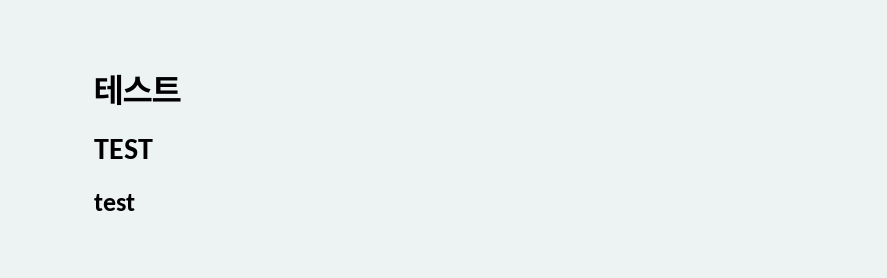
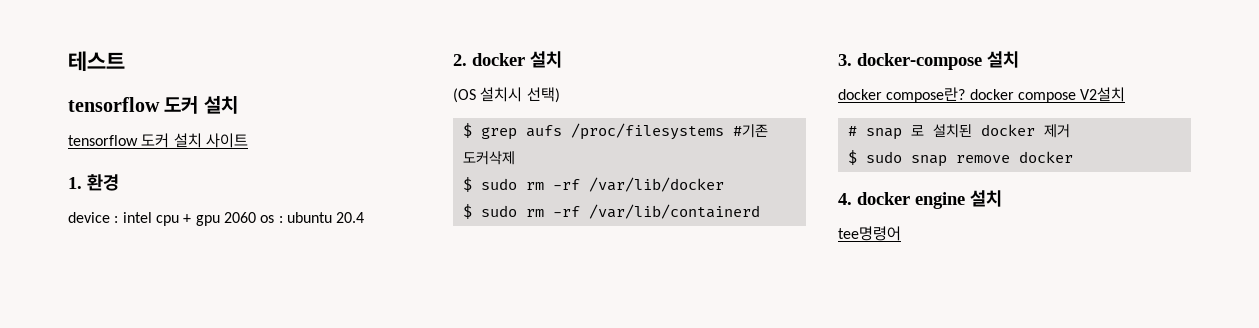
  테스트
- TEST
- test
+ tensorflow 도커 설치
+ tensorflow 도커 설치 사이트
+ 1. 환경
+ device : intel cpu + gpu 2060 os : ubuntu 20.4
+ 2. docker 설치
+ (OS 설치시 선택)
+ $ grep aufs /proc/filesystems #기존 도커삭제
+ $ sudo rm -rf /var/lib/docker
+ $ sudo rm -rf /var/lib/containerd
+ 3. docker-compose 설치
+ docker compose란? docker compose V2설치
+ # snap 로 설치된 docker 제거
+ $ sudo snap remove docker
+ 4. docker engine 설치
+ tee명령어

